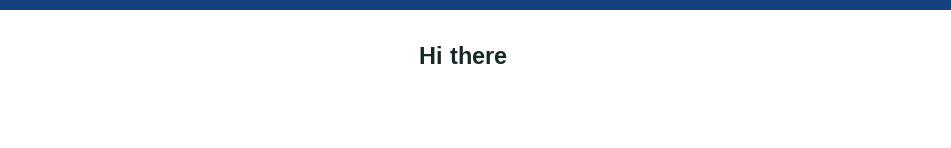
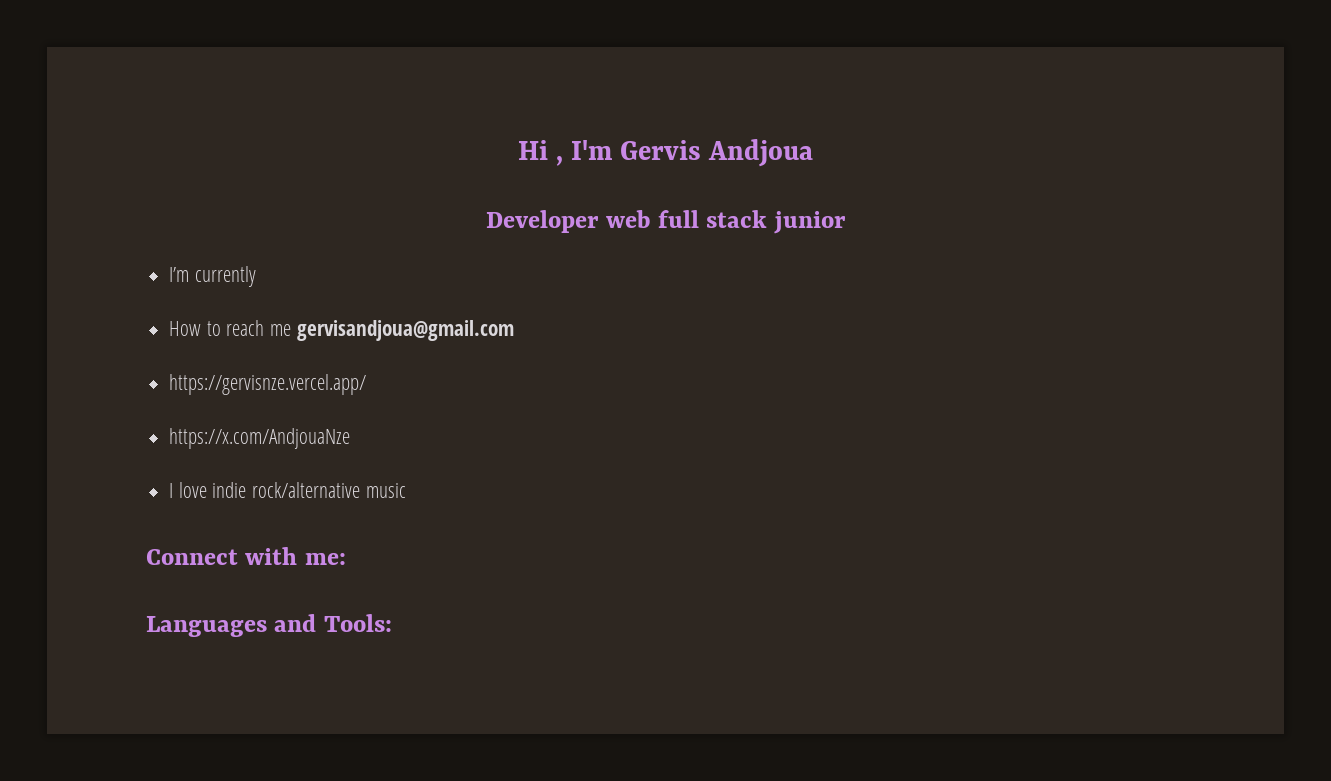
- Hi there
+ Hi , I'm Gervis Andjoua
+ Developer web full stack junior
+ I’m currently
+ How to reach me gervisandjoua@gmail.com
+ https://gervisnze.vercel.app/
+ https://x.com/AndjouaNze
+ I love indie rock/alternative music
+ Connect with me:
+ Languages and Tools:

